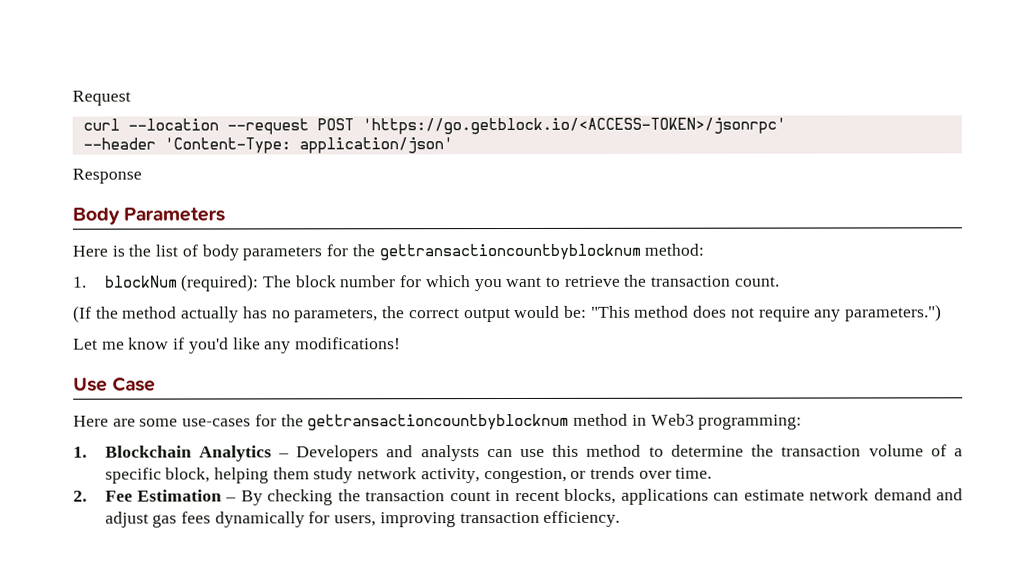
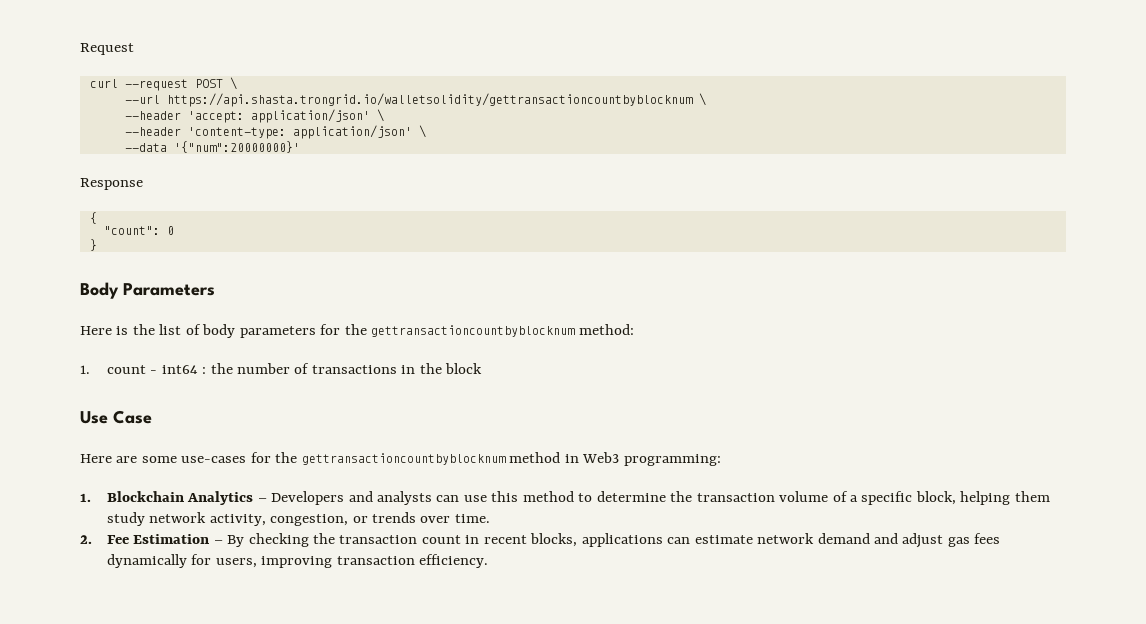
- curl --location --request POST 'https://go.getblock.io/<ACCESS-TOKEN>/jsonrpc'
- --header 'Content-Type: application/json'
+ curl --request POST \
+ --url https://api.shasta.trongrid.io/walletsolidity/gettransactioncountbyblocknum \
+ --header 'accept: application/json' \
+ --header 'content-type: application/json' \
+ --data '{"num":20000000}'
  Response
+ {
+ "count": 0
+ }
- 1. blockNum (required): The block number for which you want to retrieve the transaction count.
- (If the method actually has no parameters, the correct output would be: "This method does not require any parameters.")
- Let me know if you'd like any modifications!
+ 1. count - int64 : the number of transactions in the block

